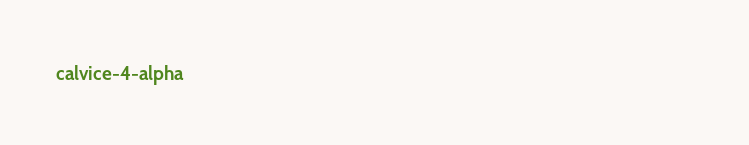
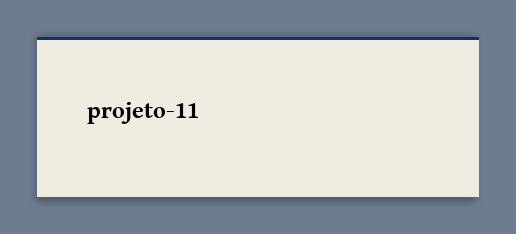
- calvice-4-alpha
+ projeto-11

